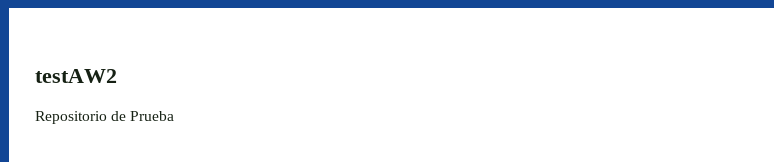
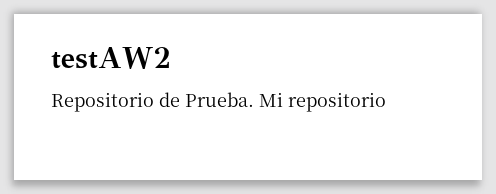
- Repositorio de Prueba
+ Repositorio de Prueba. Mi repositorio

